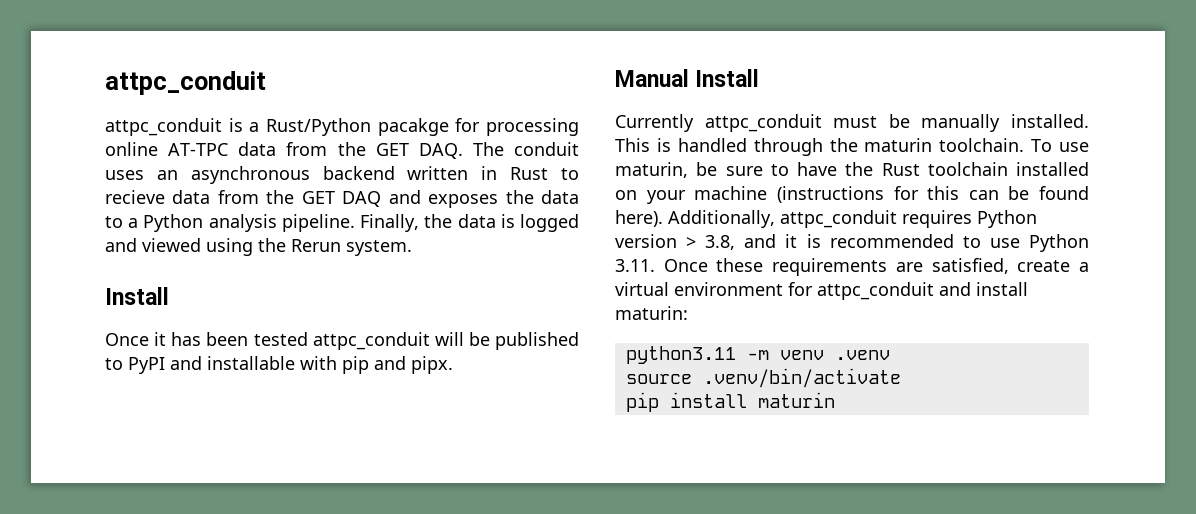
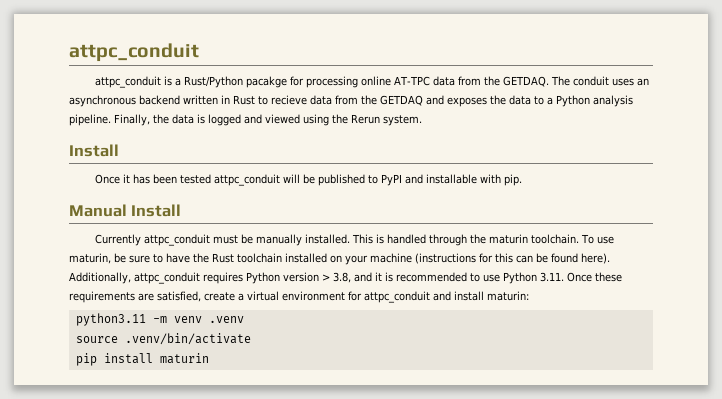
- attpc_conduit is a Rust/Python pacakge for processing online AT-TPC data from the GET DAQ. The conduit uses an asynchronous backend written in Rust to recieve data from the GET DAQ and exposes the data to a Python analysis pipeline.
+ attpc_conduit is a Rust/Python pacakge for processing online AT-TPC data from the GETDAQ. The conduit uses an asynchronous backend written in Rust to recieve data from the GETDAQ and exposes the data to a Python analysis pipeline.
- Once it has been tested attpc_conduit will be published to PyPI and installable with pip and pipx.
+ Once it has been tested attpc_conduit will be published to PyPI and installable with pip.

